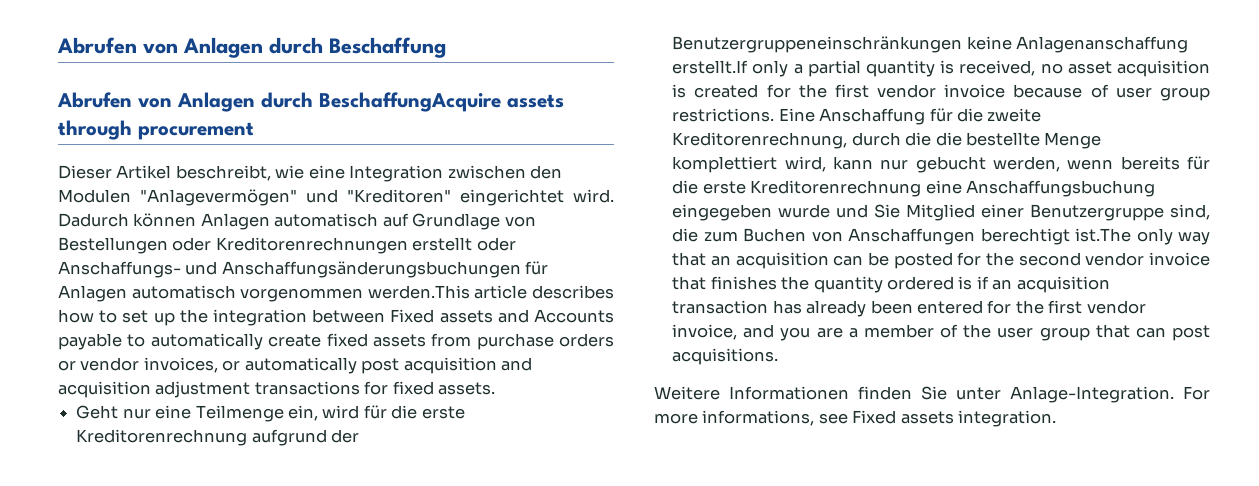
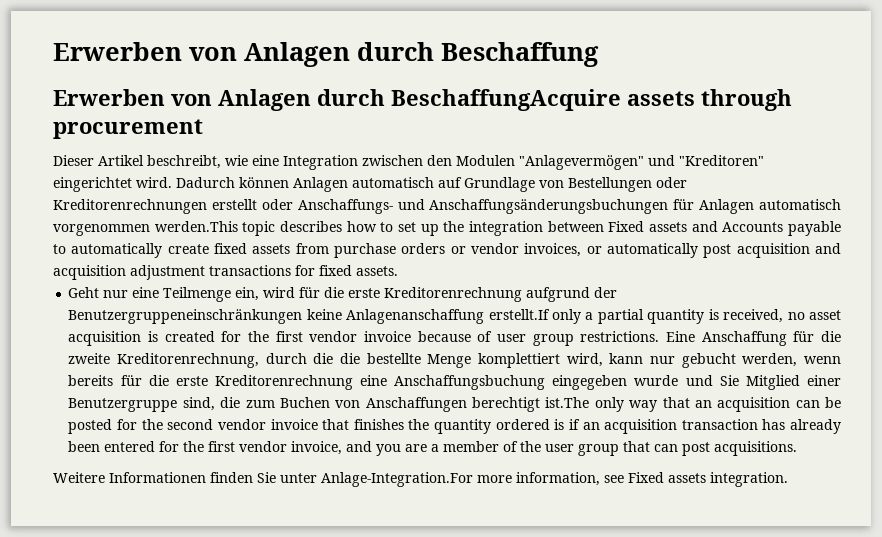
- Abrufen von Anlagen durch Beschaffung
+ Erwerben von Anlagen durch Beschaffung
- Abrufen von Anlagen durch BeschaffungAcquire assets through procurement
+ Erwerben von Anlagen durch BeschaffungAcquire assets through procurement
- Dadurch können Anlagen automatisch auf Grundlage von Bestellungen oder Kreditorenrechnungen erstellt oder Anschaffungs- und Anschaffungsänderungsbuchungen für Anlagen automatisch vorgenommen werden.This article describes how to set up the integration between Fixed assets and Accounts payable to automatically create fixed assets from purchase orders or vendor invoices, or automatically post acquisition and acquisition adjustment transactions for fixed assets.
+ Dadurch können Anlagen automatisch auf Grundlage von Bestellungen oder Kreditorenrechnungen erstellt oder Anschaffungs- und Anschaffungsänderungsbuchungen für Anlagen automatisch vorgenommen werden.This topic describes how to set up the integration between Fixed assets and Accounts payable to automatically create fixed assets from purchase orders or vendor invoices, or automatically post acquisition and acquisition adjustment transactions for fixed assets.
- Weitere Informationen finden Sie unter Anlage-Integration. For more informations, see Fixed assets integration.
+ Weitere Informationen finden Sie unter Anlage-Integration.For more information, see Fixed assets integration.

